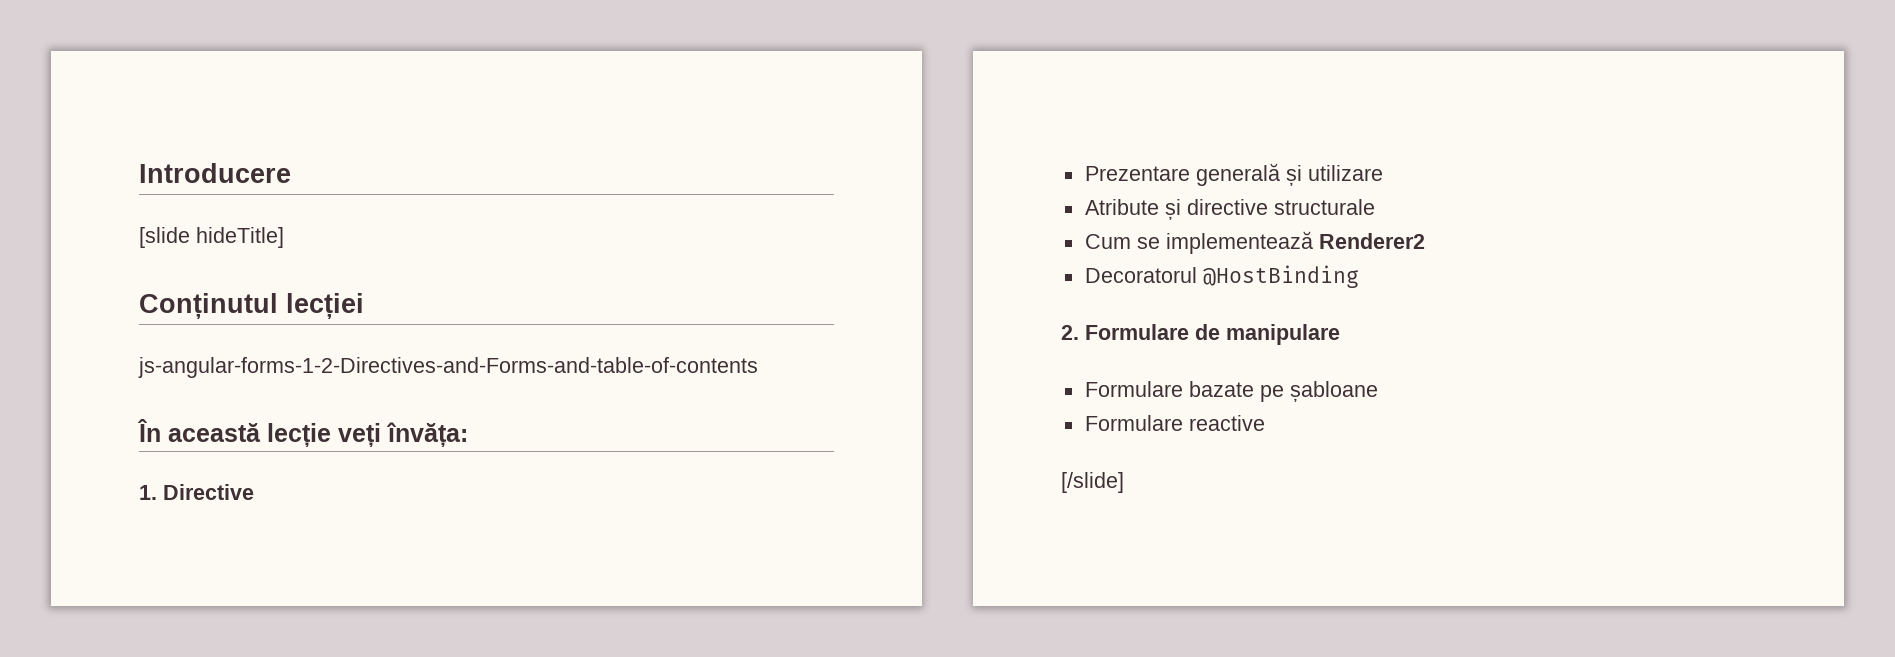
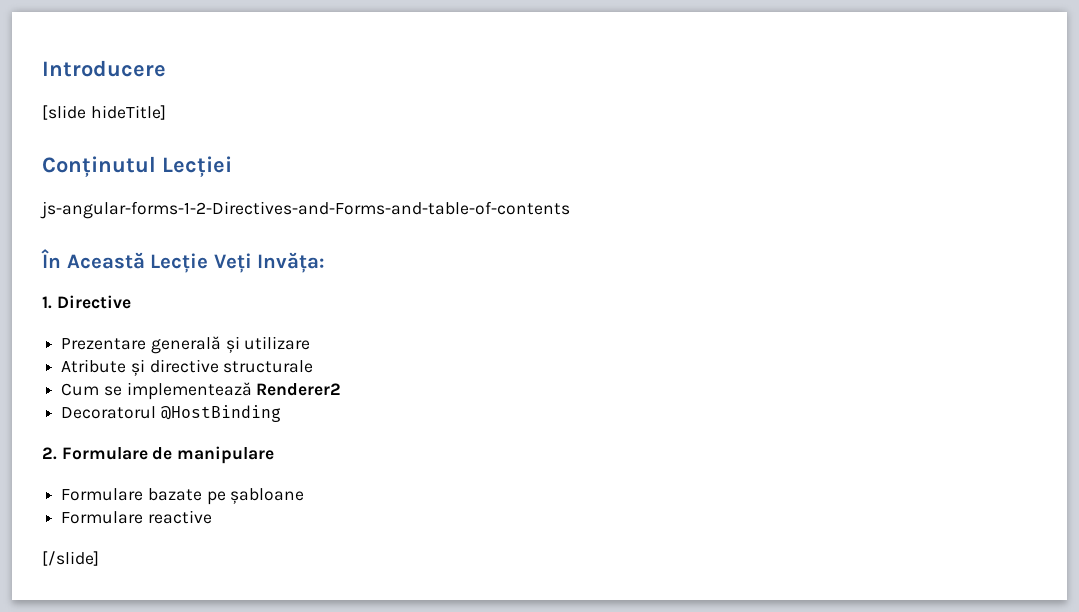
- Conținutul lecției
+ Conținutul Lecției
- În această lecție veți învăța:
+ În Această Lecție Veți Invăța:

